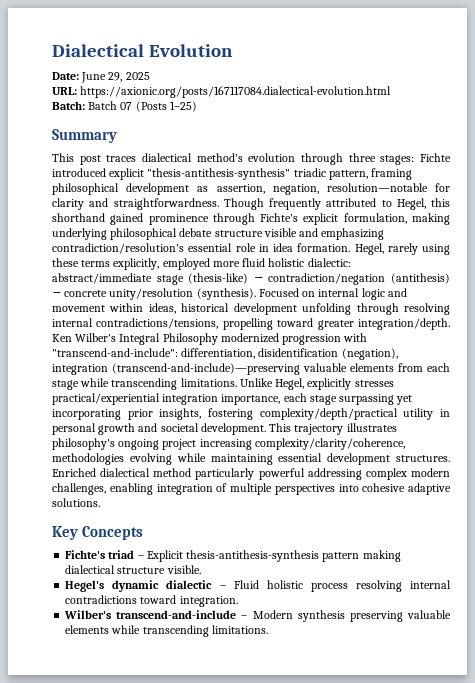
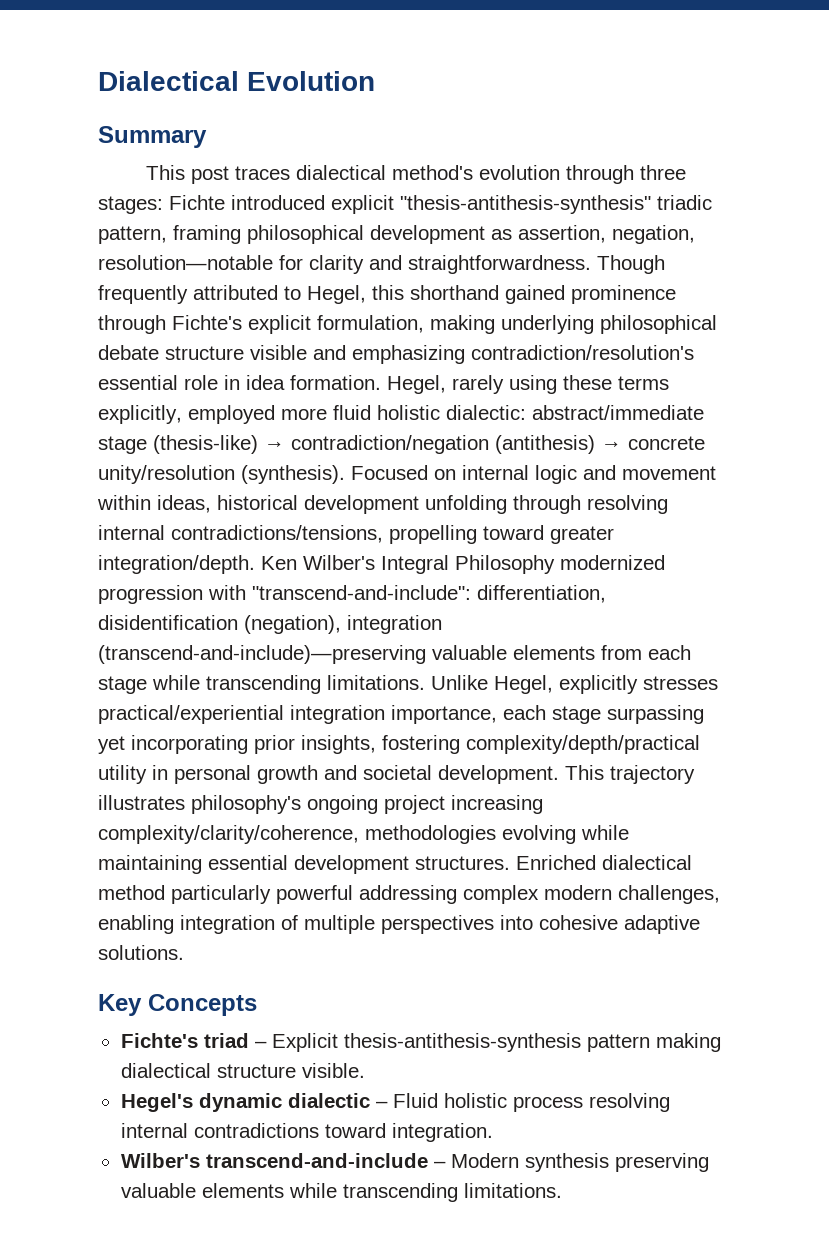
- Date: June 29, 2025
- URL: https://axionic.org/posts/167117084.dialectical-evolution.html
- Batch: Batch 07 (Posts 1–25)

